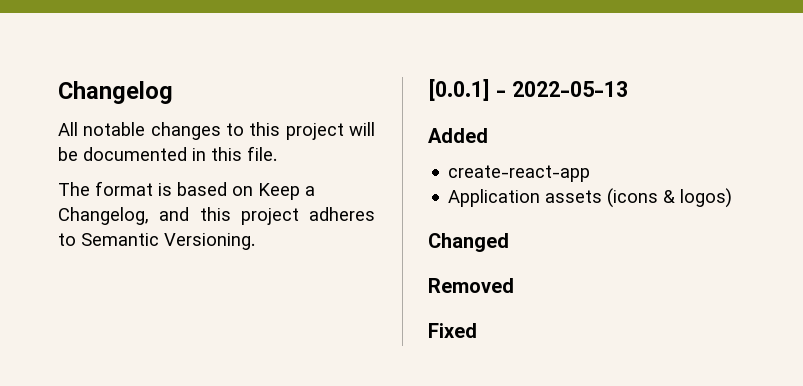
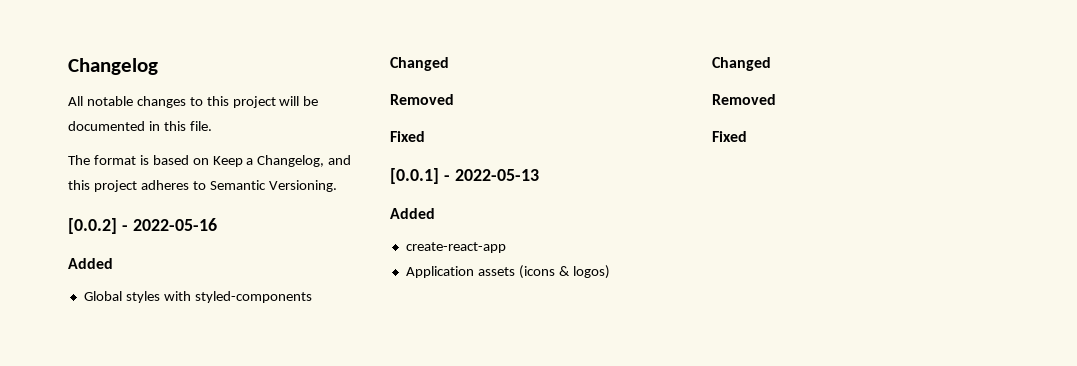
+ [0.0.2] - 2022-05-16
+ Added
+ Global styles with styled-components
+ Changed
+ Removed
+ Fixed

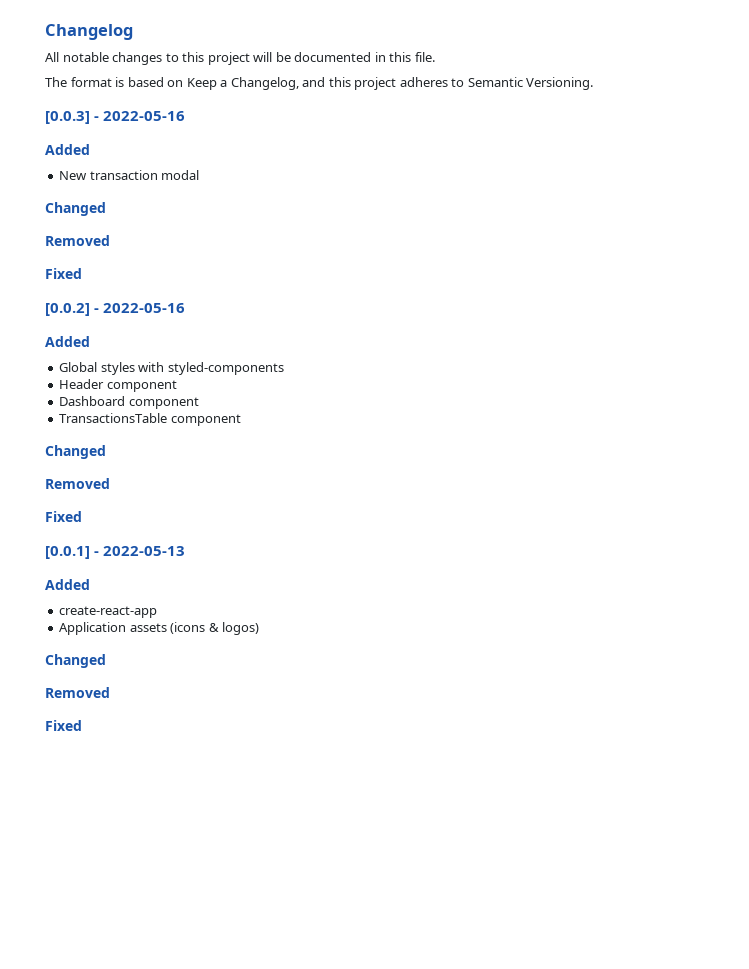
+ [0.0.3] - 2022-05-16
+ Added
+ New transaction modal
+ Changed
+ Removed
+ Fixed
+ Header component
+ Dashboard component
+ TransactionsTable component

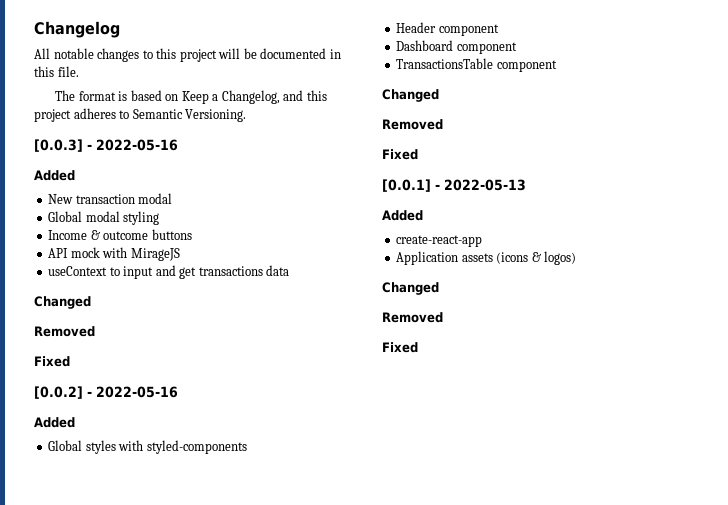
+ Global modal styling
+ Income & outcome buttons
+ API mock with MirageJS
+ useContext to input and get transactions data

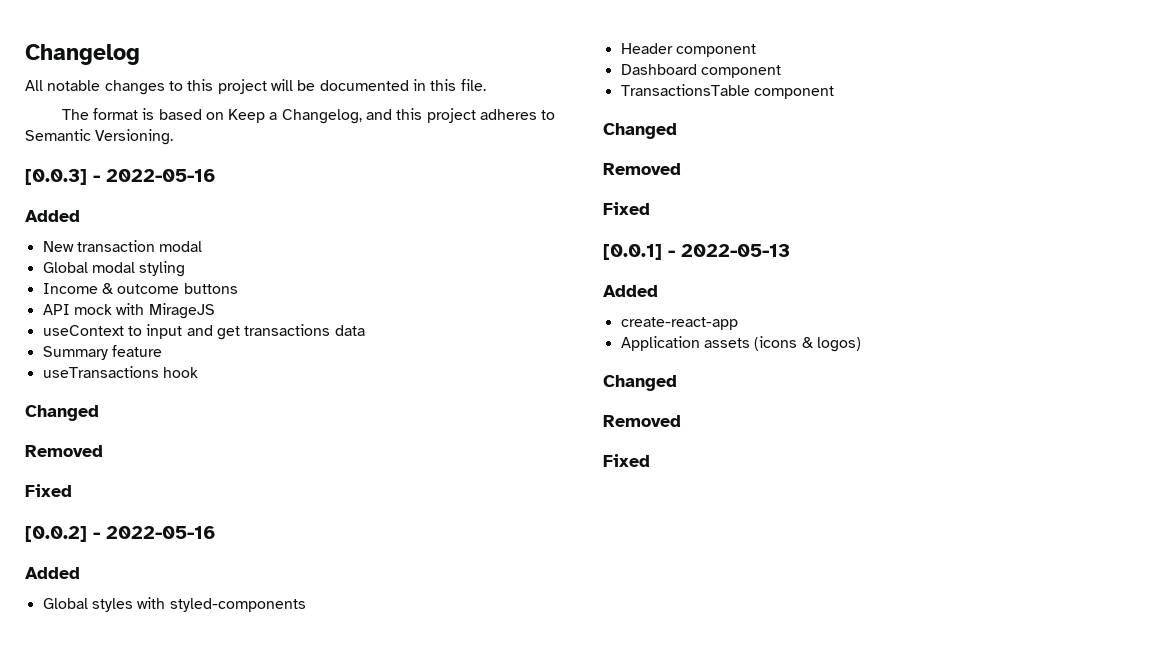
+ Summary feature
+ useTransactions hook

